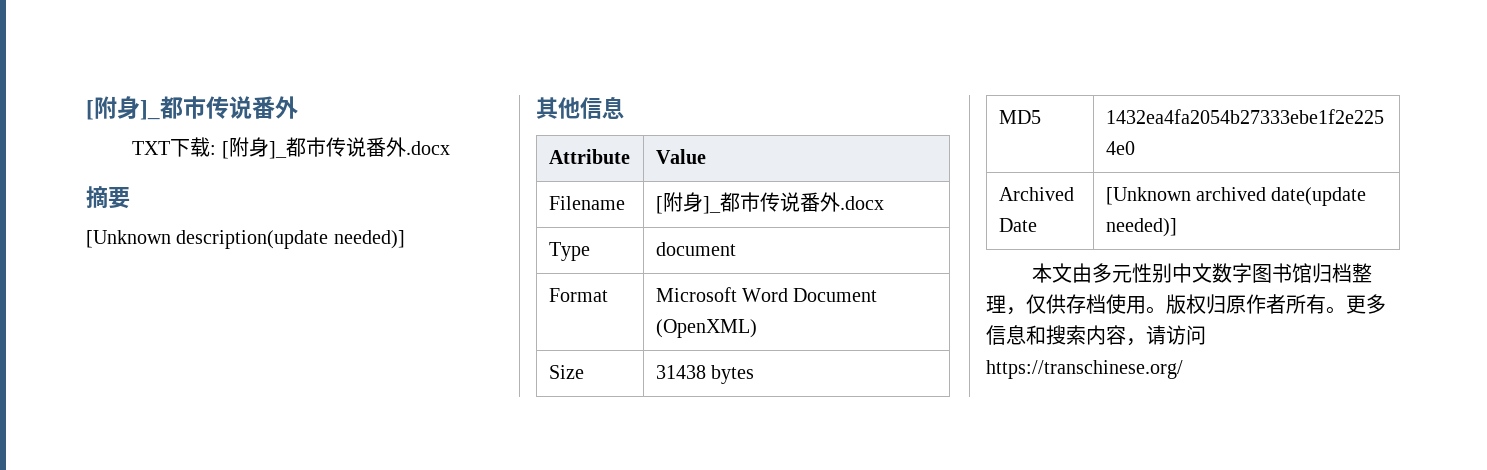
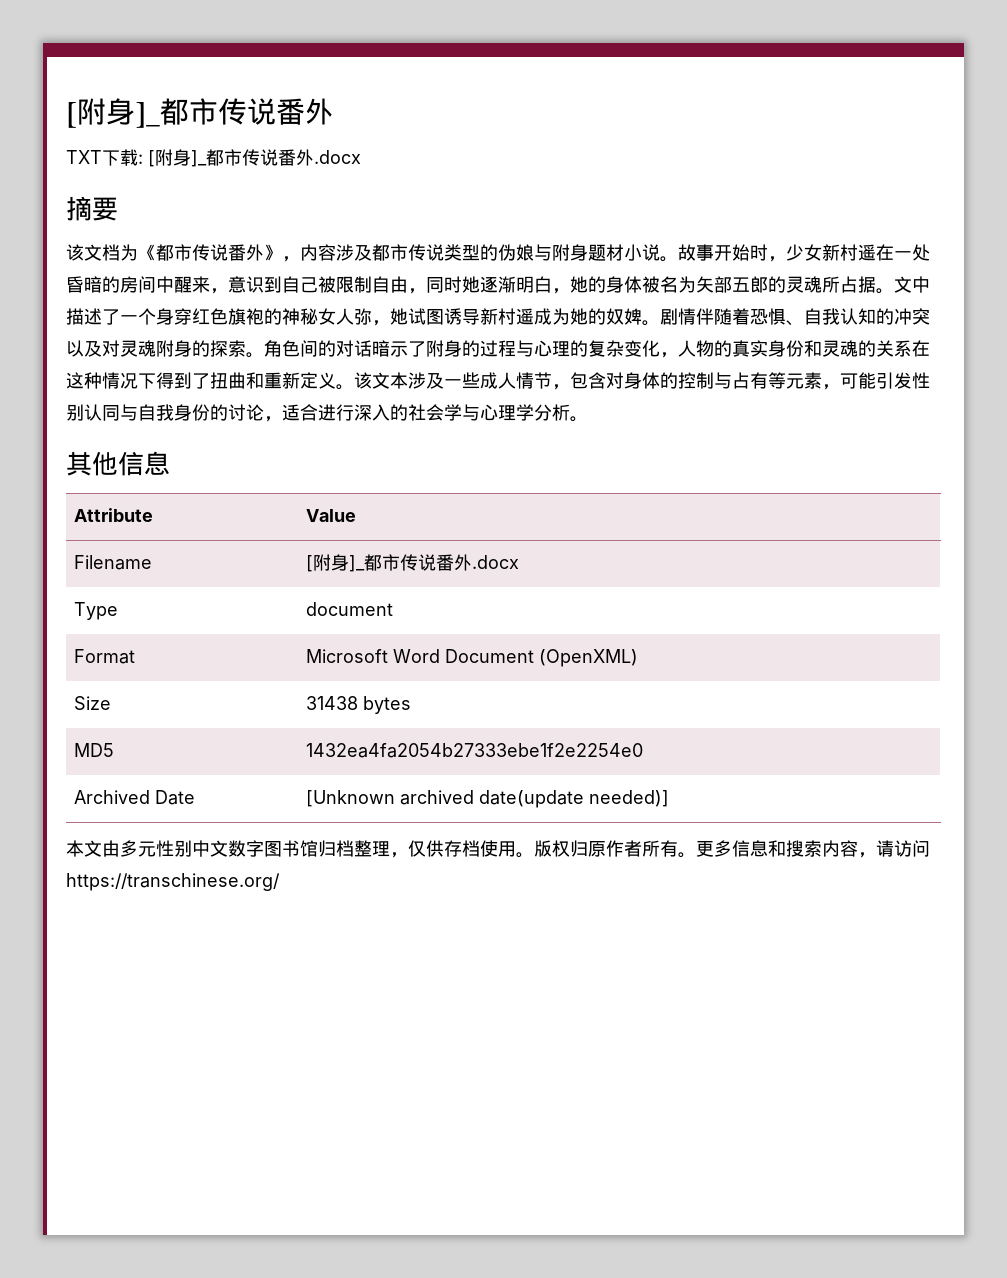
- [Unknown description(update needed)]
+ 该文档为《都市传说番外》，内容涉及都市传说类型的伪娘与附身题材小说。故事开始时，少女新村遥在一处昏暗的房间中醒来，意识到自己被限制自由，同时她逐渐明白，她的身体被名为矢部五郎的灵魂所占据。文中描述了一个身穿红色旗袍的神秘女人弥，她试图诱导新村遥成为她的奴婢。剧情伴随着恐惧、自我认知的冲突以及对灵魂附身的探索。角色间的对话暗示了附身的过程与心理的复杂变化，人物的真实身份和灵魂的关系在这种情况下得到了扭曲和重新定义。该文本涉及一些成人情节，包含对身体的控制与占有等元素，可能引发性别认同与自我身份的讨论，适合进行深入的社会学与心理学分析。

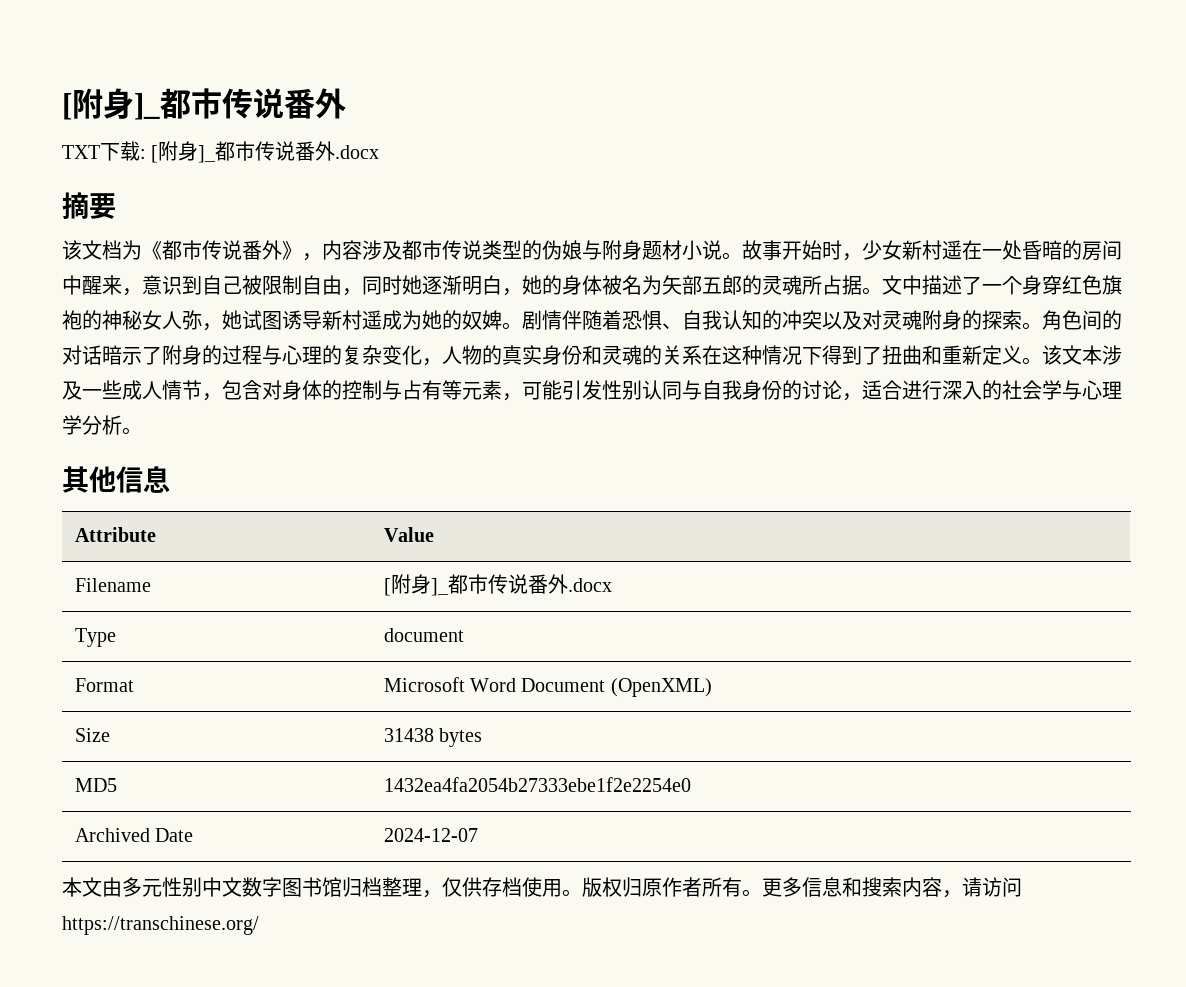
- Archived Date | [Unknown archived date(update needed)]
+ Archived Date | 2024-12-07

